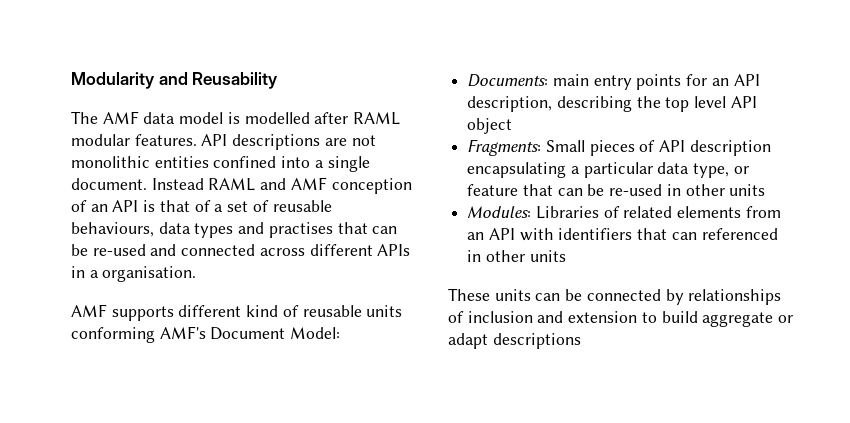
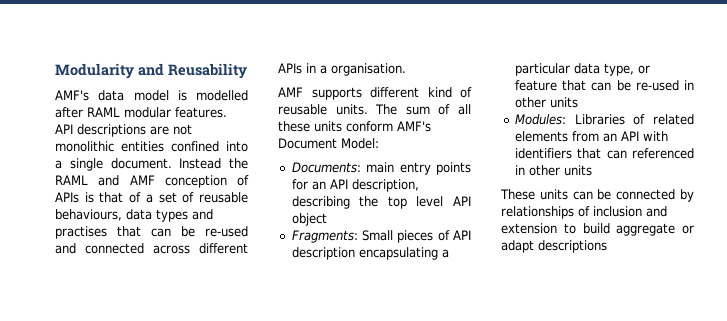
- The AMF data model is modelled after RAML modular features.
+ AMF's data model is modelled after RAML modular features.
- Instead RAML and AMF conception of an API is that of a set of reusable behaviours, data types and practises that can be re-used and connected across different APIs in a organisation.
+ Instead the RAML and AMF conception of APIs is that of a set of reusable behaviours, data types and practises that can be re-used and connected across different APIs in a organisation.
- AMF supports different kind of reusable units conforming AMF's Document Model:
+ AMF supports different kind of reusable units. The sum of all these units conform AMF's Document Model:

